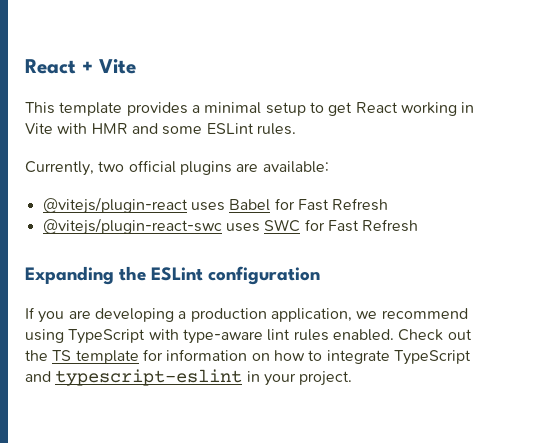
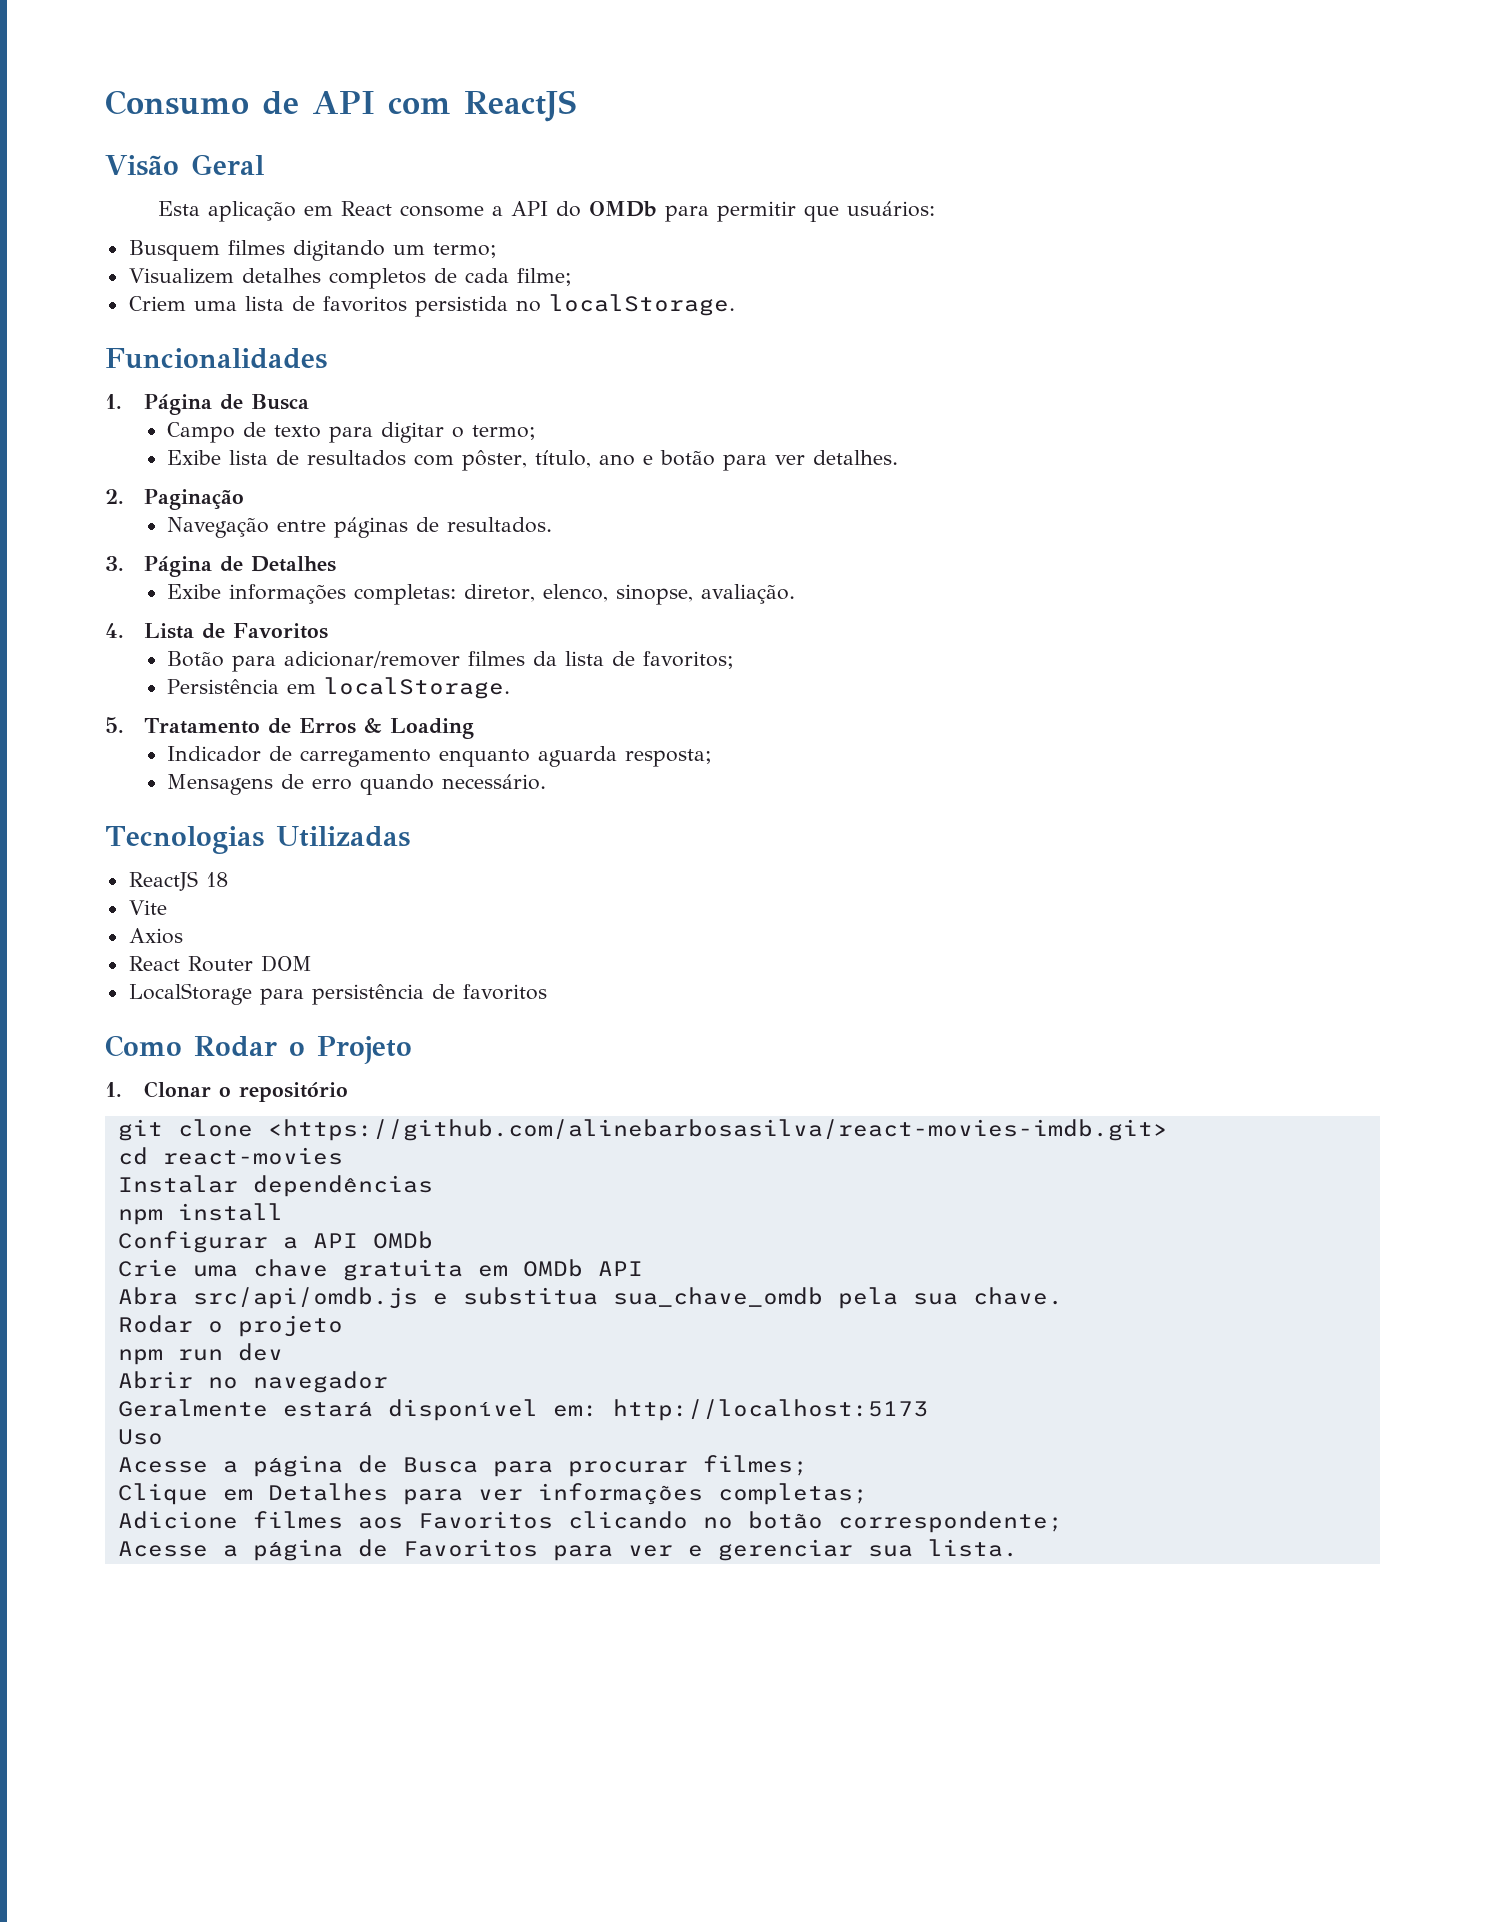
- React + Vite
- This template provides a minimal setup to get React working in Vite with HMR and some ESLint rules.
- Currently, two official plugins are available:
- @vitejs/plugin-react uses Babel for Fast Refresh
- @vitejs/plugin-react-swc uses SWC for Fast Refresh
- Expanding the ESLint configuration
- If you are developing a production application, we recommend using TypeScript with type-aware lint rules enabled. Check out the TS template for information on how to integrate TypeScript and typescript-eslint in your project.
+ Consumo de API com ReactJS
+ Visão Geral
+ Esta aplicação em React consome a API do OMDb para permitir que usuários:
+ Busquem filmes digitando um termo;
+ Visualizem detalhes completos de cada filme;
+ Criem uma lista de favoritos persistida no localStorage.
+ Funcionalidades
+ 1. Página de Busca
+ Campo de texto para digitar o termo;
+ Exibe lista de resultados com pôster, título, ano e botão para ver detalhes.
+ 2. Paginação
+ Navegação entre páginas de resultados.
+ 3. Página de Detalhes
+ Exibe informações completas: diretor, elenco, sinopse, avaliação.
+ 4. Lista de Favoritos
+ Botão para adicionar/remover filmes da lista de favoritos;
+ Persistência em localStorage.
+ 5. Tratamento de Erros & Loading
+ Indicador de carregamento enquanto aguarda resposta;
+ Mensagens de erro quando necessário.
+ Tecnologias Utilizadas
+ ReactJS 18
+ Vite
+ Axios
+ React Router DOM
+ LocalStorage para persistência de favoritos
+ Como Rodar o Projeto
+ 1. Clonar o repositório
+ git clone <https://github.com/alinebarbosasilva/react-movies-imdb.git>
+ cd react-movies
+ Instalar dependências
+ npm install
+ Configurar a API OMDb
+ Crie uma chave gratuita em OMDb API
+ Abra src/api/omdb.js e substitua sua_chave_omdb pela sua chave.
+ Rodar o projeto
+ npm run dev
+ Abrir no navegador
+ Geralmente estará disponível em: http://localhost:5173
+ Uso
+ Acesse a página de Busca para procurar filmes;
+ Clique em Detalhes para ver informações completas;
+ Adicione filmes aos Favoritos clicando no botão correspondente;
+ Acesse a página de Favoritos para ver e gerenciar sua lista.

